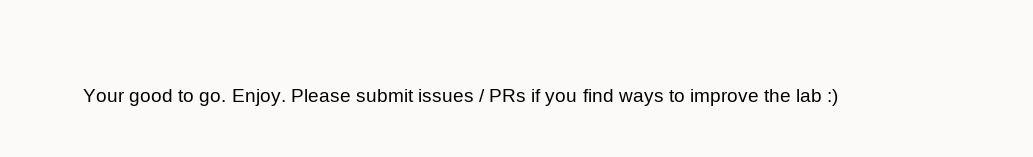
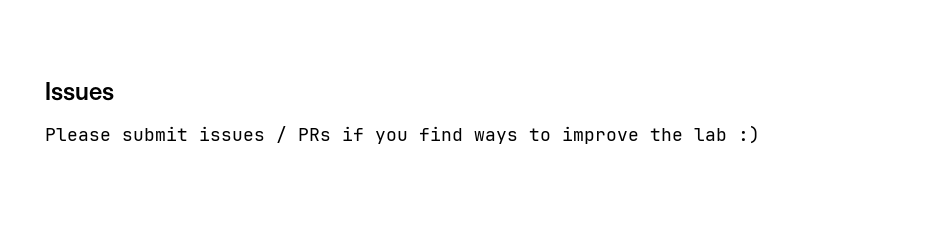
- Your good to go. Enjoy. Please submit issues / PRs if you find ways to improve the lab :)
+ Issues
+ Please submit issues / PRs if you find ways to improve the lab :)

